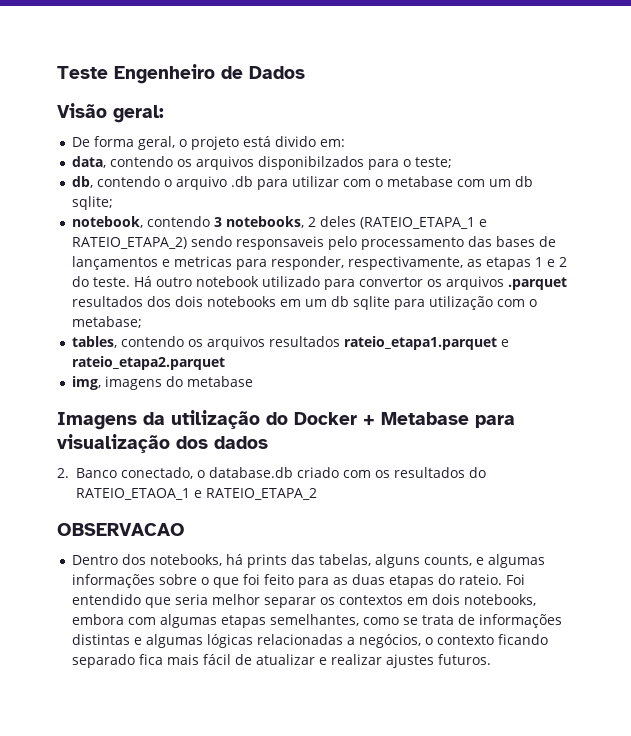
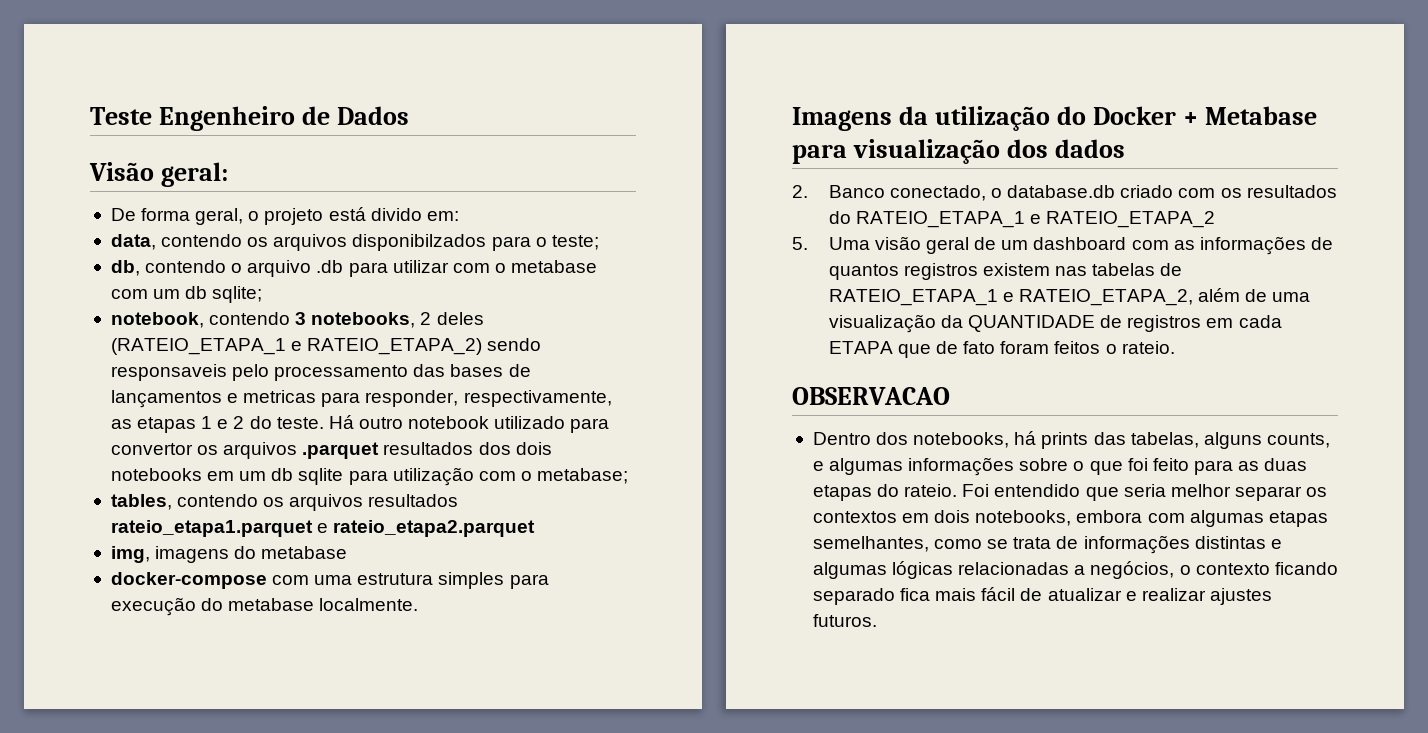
+ docker-compose com uma estrutura simples para execução do metabase localmente.
- 2. Banco conectado, o database.db criado com os resultados do RATEIO_ETAOA_1 e RATEIO_ETAPA_2
+ 2. Banco conectado, o database.db criado com os resultados do RATEIO_ETAPA_1 e RATEIO_ETAPA_2
+ 5. Uma visão geral de um dashboard com as informações de quantos registros existem nas tabelas de RATEIO_ETAPA_1 e RATEIO_ETAPA_2, além de uma visualização da QUANTIDADE de registros em cada ETAPA que de fato foram feitos o rateio.

